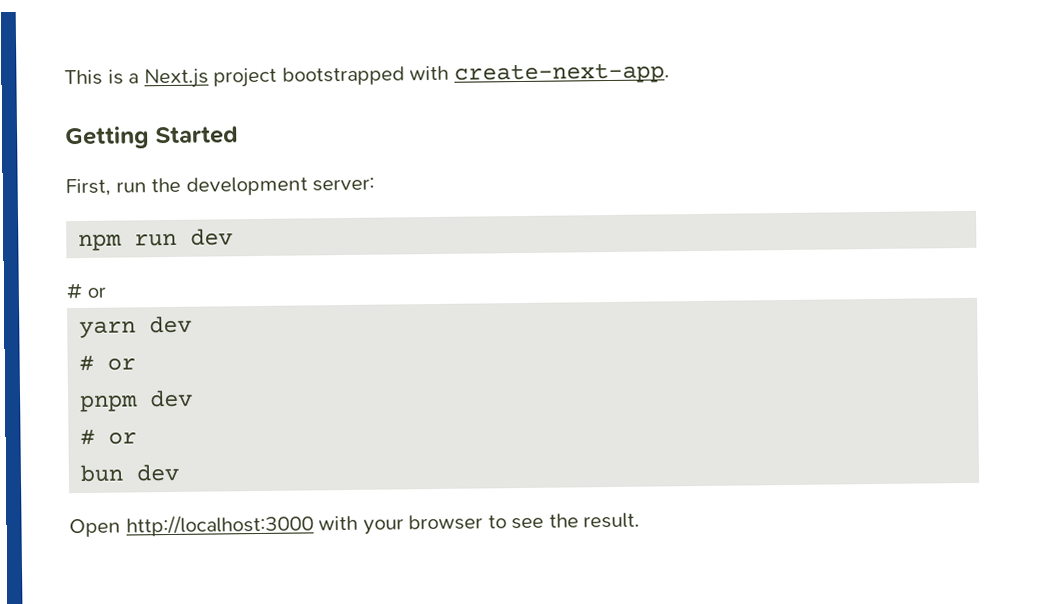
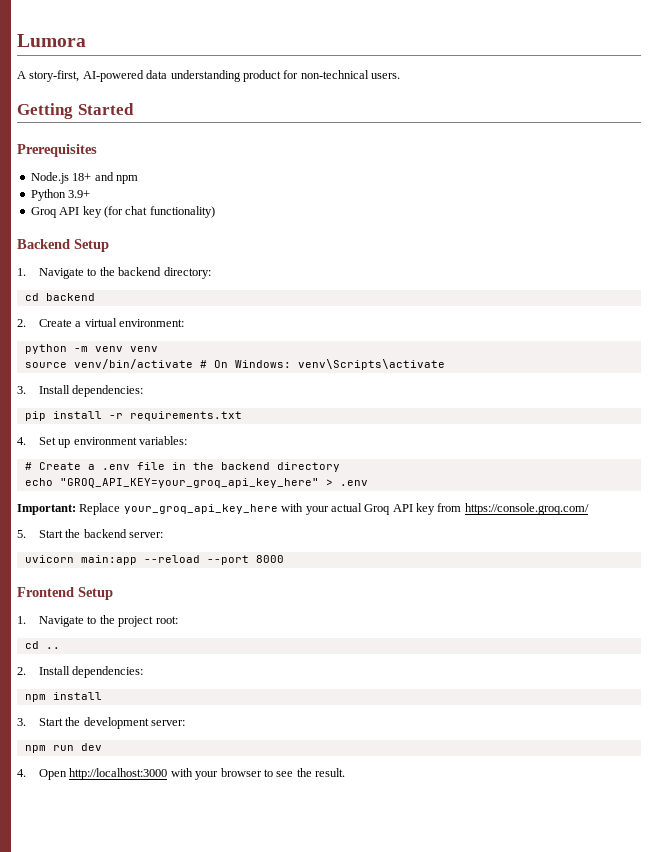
- This is a Next.js project bootstrapped with create-next-app.
+ Lumora
+ A story-first, AI-powered data understanding product for non-technical users.
  Getting Started
- First, run the development server:
+ Prerequisites
+ Node.js 18+ and npm
+ Python 3.9+
+ Groq API key (for chat functionality)
+ Backend Setup
+ 1. Navigate to the backend directory:
+ cd backend
+ 2. Create a virtual environment:
+ python -m venv venv
+ source venv/bin/activate # On Windows: venv\Scripts\activate
+ 3. Install dependencies:
+ pip install -r requirements.txt
+ 4. Set up environment variables:
+ # Create a .env file in the backend directory
+ echo "GROQ_API_KEY=your_groq_api_key_here" > .env
+ Important: Replace your_groq_api_key_here with your actual Groq API key from https://console.groq.com/
+ 5. Start the backend server:
+ uvicorn main:app --reload --port 8000
+ Frontend Setup
+ 1. Navigate to the project root:
+ cd ..
+ 2. Install dependencies:
+ npm install
+ 3. Start the development server:
  npm run dev
- # or
- yarn dev
- # or
- pnpm dev
- # or
- bun dev
- Open http://localhost:3000 with your browser to see the result.
+ 4. Open http://localhost:3000 with your browser to see the result.

